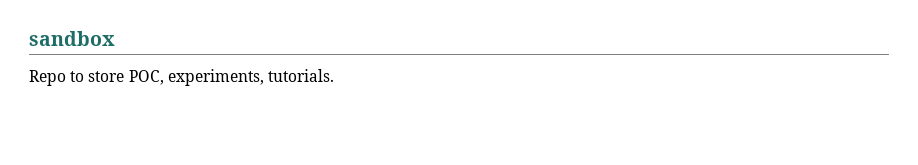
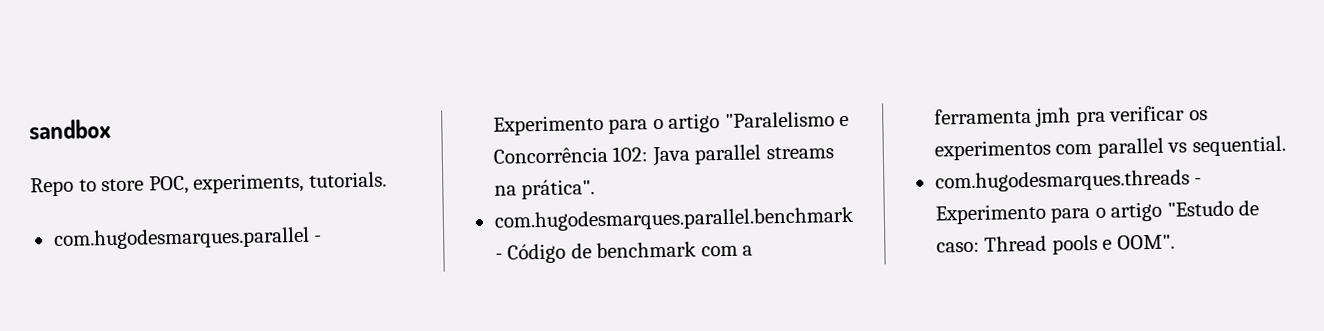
+ com.hugodesmarques.parallel - Experimento para o artigo "Paralelismo e Concorrência 102: Java parallel streams na prática".
+ com.hugodesmarques.parallel.benchmark - Código de benchmark com a ferramenta jmh pra verificar os experimentos com parallel vs sequential.
+ com.hugodesmarques.threads - Experimento para o artigo "Estudo de caso: Thread pools e OOM".

